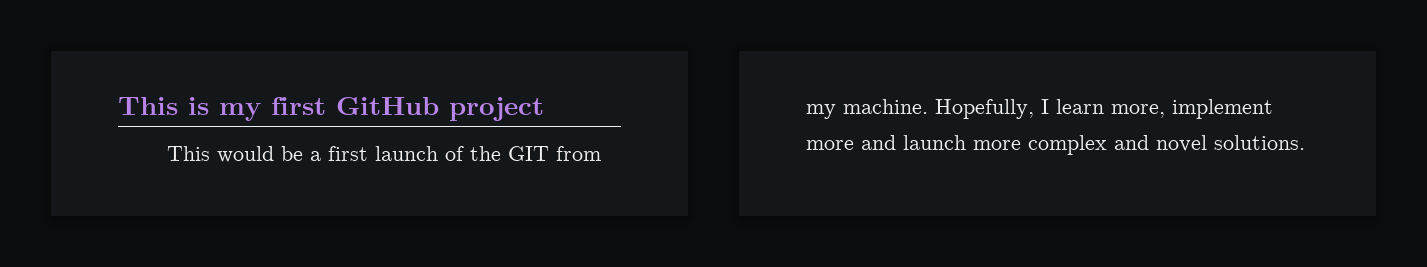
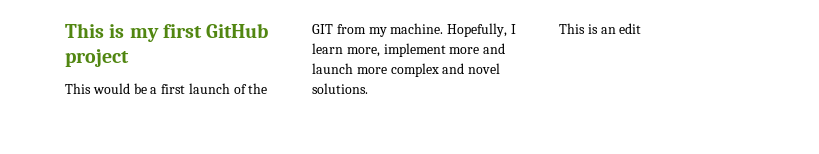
+ This is an edit

